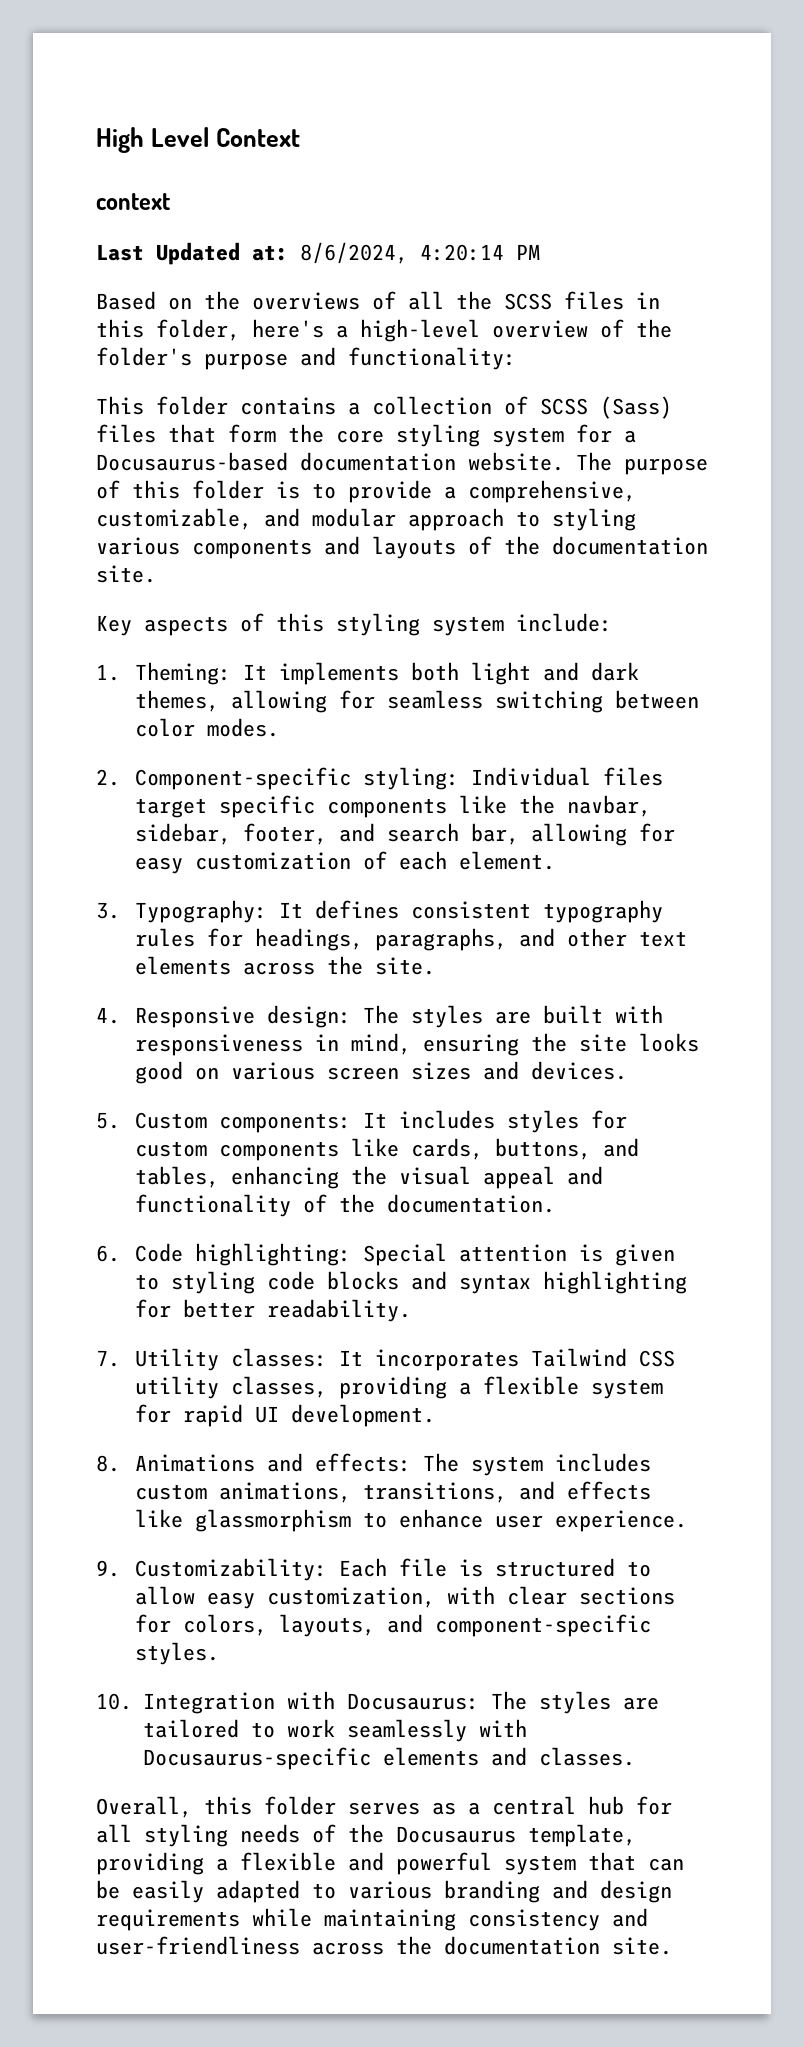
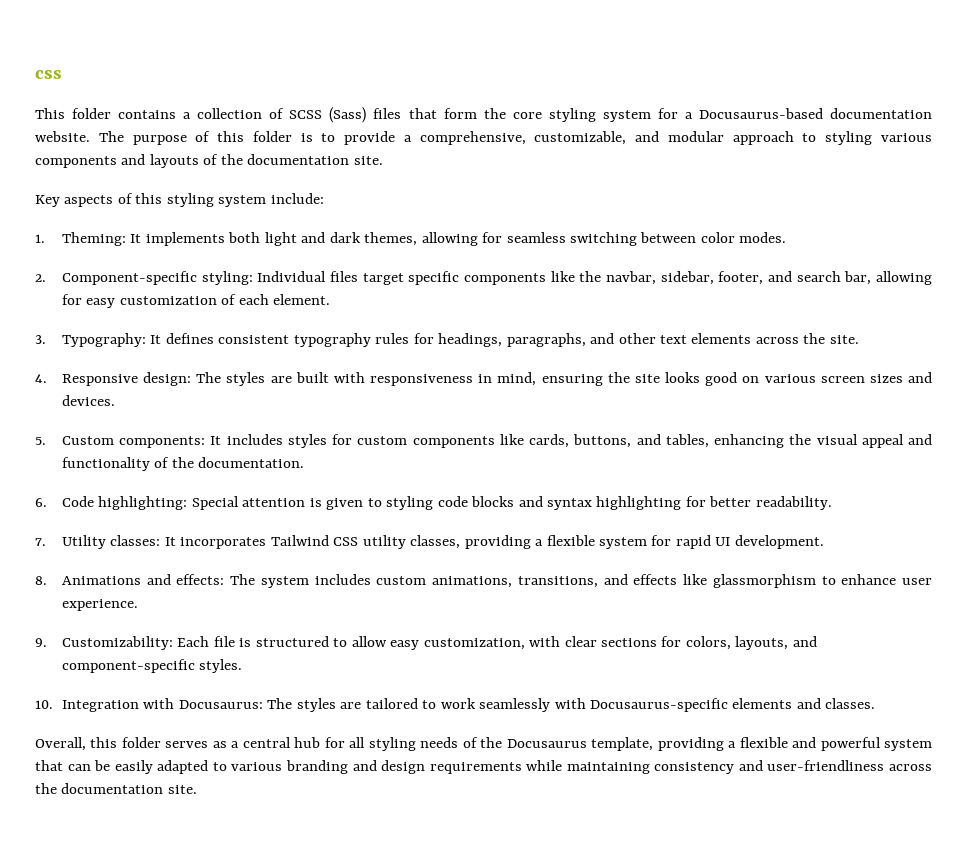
- High Level Context
- context
- Last Updated at: 8/6/2024, 4:20:14 PM
- Based on the overviews of all the SCSS files in this folder, here's a high-level overview of the folder's purpose and functionality:
+ css

